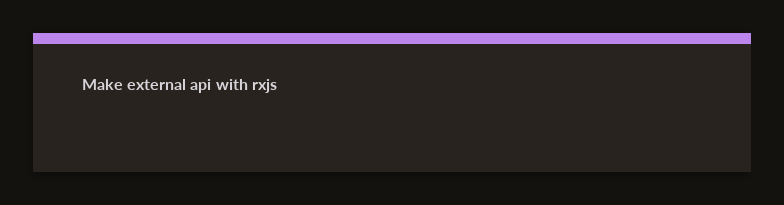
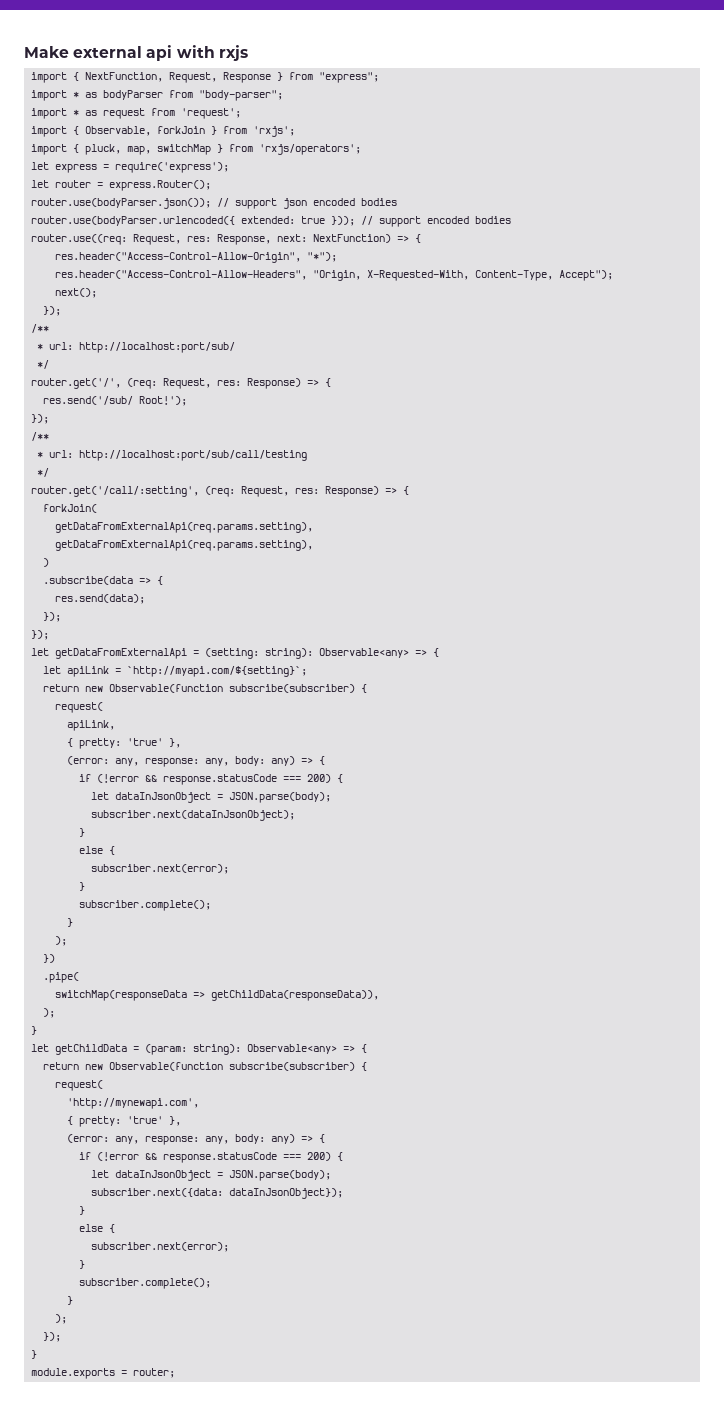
+ import { NextFunction, Request, Response } from "express";
+ import * as bodyParser from "body-parser";
+ import * as request from 'request';
+ import { Observable, forkJoin } from 'rxjs';
+ import { pluck, map, switchMap } from 'rxjs/operators';
+ let express = require('express');
+ let router = express.Router();
+ router.use(bodyParser.json()); // support json encoded bodies
+ router.use(bodyParser.urlencoded({ extended: true })); // support encoded bodies
+ router.use((req: Request, res: Response, next: NextFunction) => {
+ res.header("Access-Control-Allow-Origin", "*");
+ res.header("Access-Control-Allow-Headers", "Origin, X-Requested-With, Content-Type, Accept");
+ next();
+ });
+ /**
+ * url: http://localhost:port/sub/
+ */
+ router.get('/', (req: Request, res: Response) => {
+ res.send('/sub/ Root!');
+ });
+ /**
+ * url: http://localhost:port/sub/call/testing
+ */
+ router.get('/call/:setting', (req: Request, res: Response) => {
+ forkJoin(
+ getDataFromExternalApi(req.params.setting),
+ getDataFromExternalApi(req.params.setting),
+ )
+ .subscribe(data => {
+ res.send(data);
+ });
+ });
+ let getDataFromExternalApi = (setting: string): Observable<any> => {
+ let apiLink = `http://myapi.com/${setting}`;
+ return new Observable(function subscribe(subscriber) {
+ request(
+ apiLink,
+ { pretty: 'true' },
+ (error: any, response: any, body: any) => {
+ if (!error && response.statusCode === 200) {
+ let dataInJsonObject = JSON.parse(body);
+ subscriber.next(dataInJsonObject);
+ }
+ else {
+ subscriber.next(error);
+ }
+ subscriber.complete();
+ }
+ );
+ })
+ .pipe(
+ switchMap(responseData => getChildData(responseData)),
+ );
+ }
+ let getChildData = (param: string): Observable<any> => {
+ return new Observable(function subscribe(subscriber) {
+ request(
+ 'http://mynewapi.com',
+ { pretty: 'true' },
+ (error: any, response: any, body: any) => {
+ if (!error && response.statusCode === 200) {
+ let dataInJsonObject = JSON.parse(body);
+ subscriber.next({data: dataInJsonObject});
+ }
+ else {
+ subscriber.next(error);
+ }
+ subscriber.complete();
+ }
+ );
+ });
+ }
+ module.exports = router;

